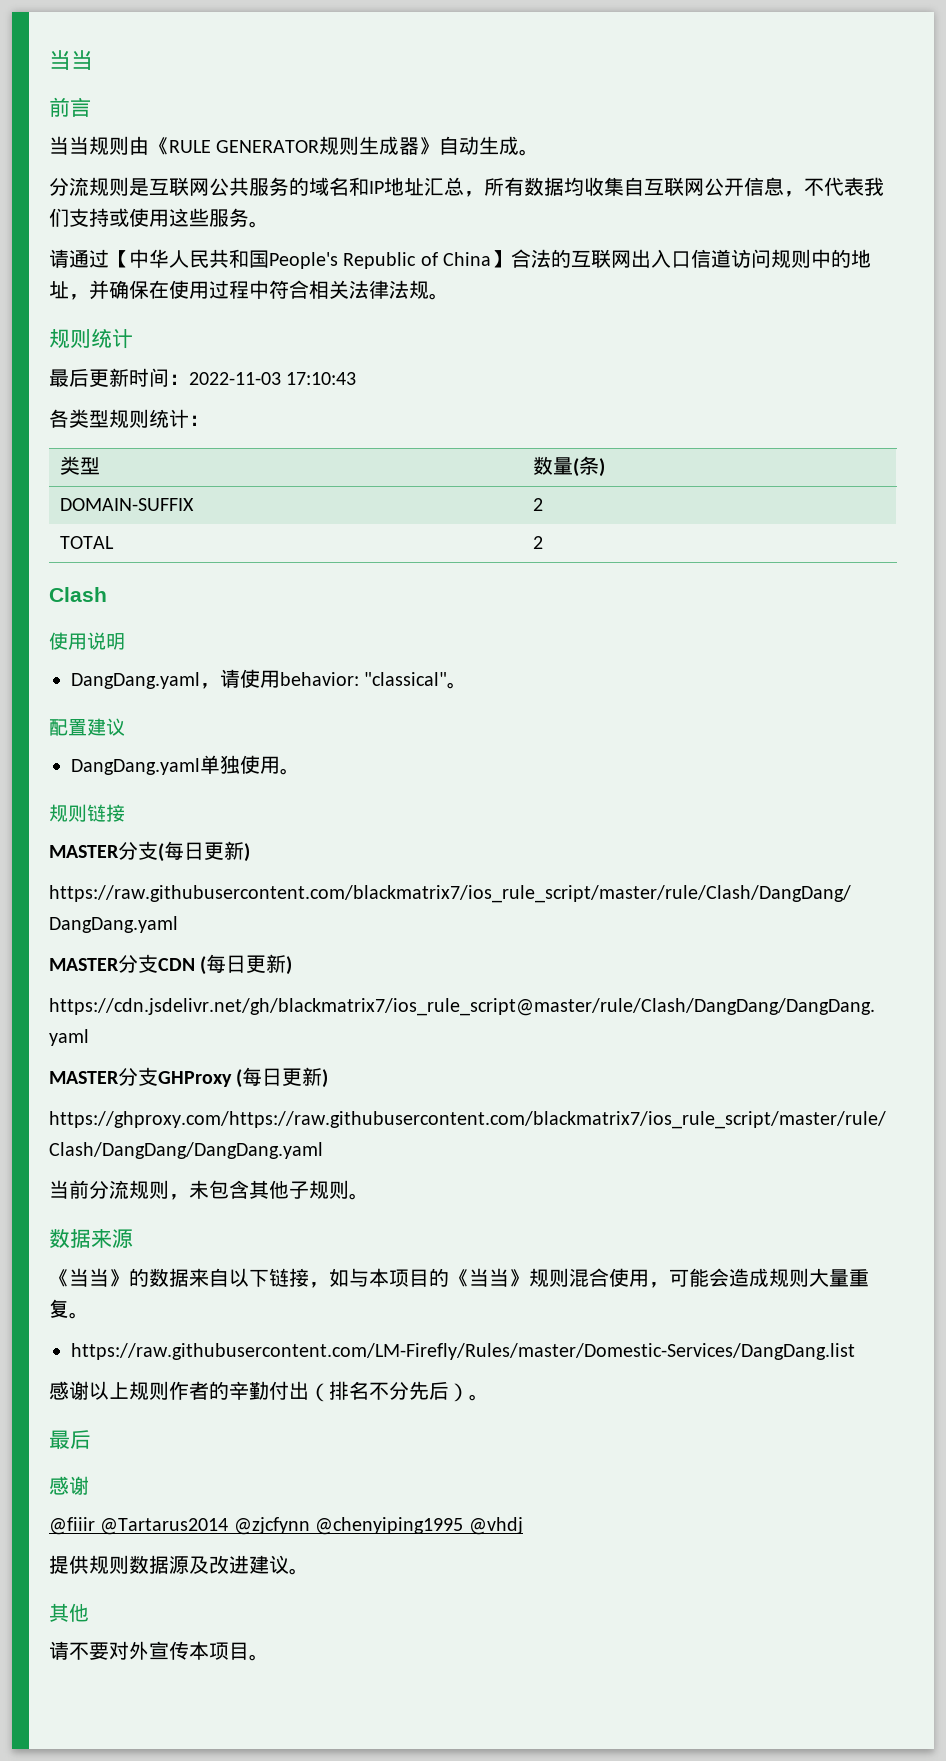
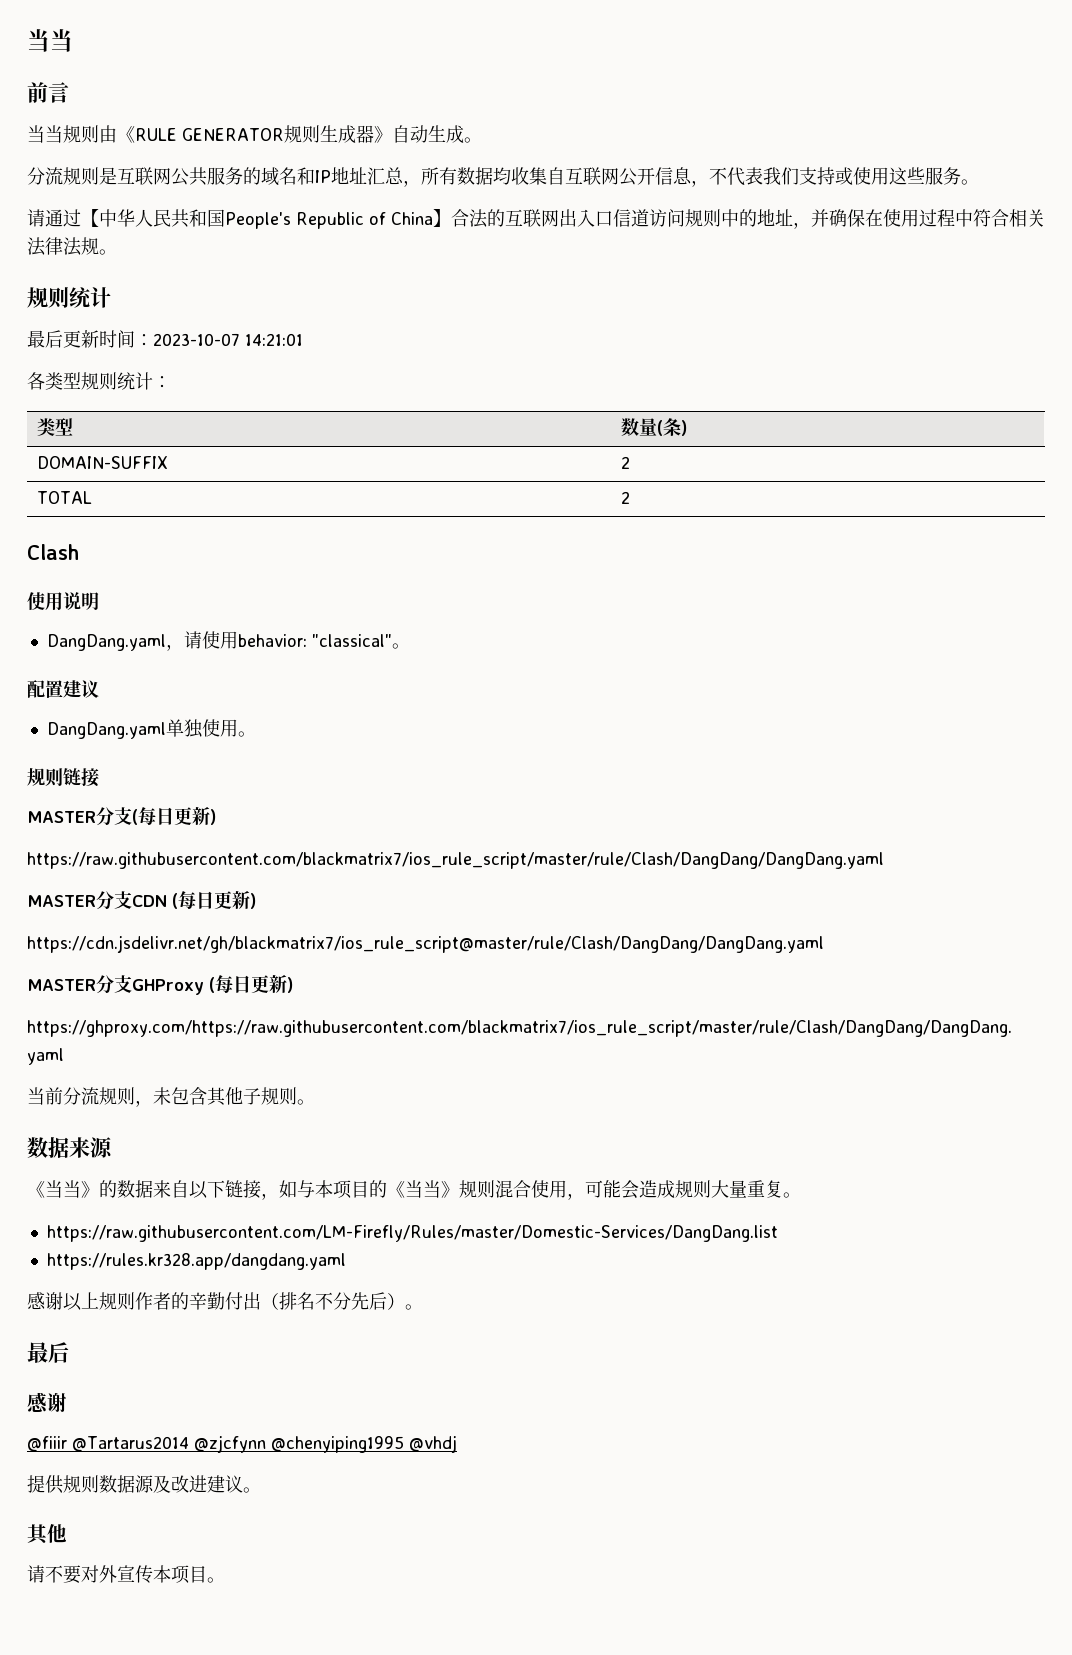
- 最后更新时间：2022-11-03 17:10:43
+ 最后更新时间：2023-10-07 14:21:01
+ https://rules.kr328.app/dangdang.yaml

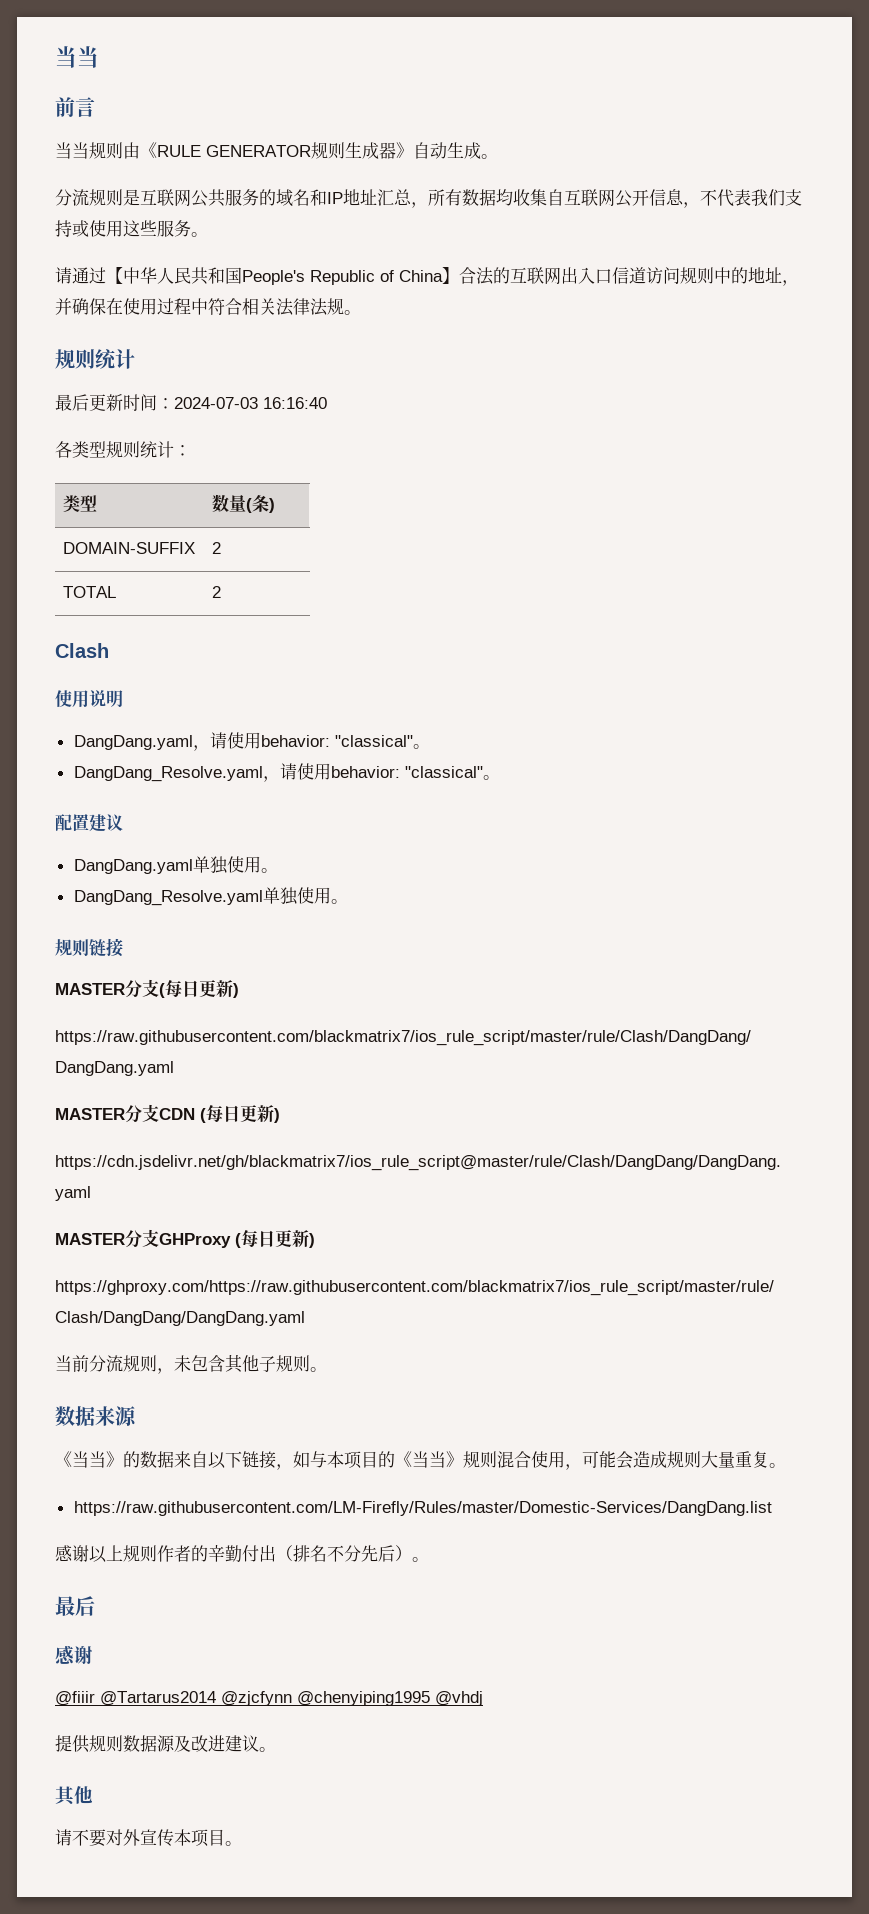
- 最后更新时间：2023-10-07 14:21:01
+ 最后更新时间：2024-07-03 16:16:40
+ DangDang_Resolve.yaml，请使用behavior: "classical"。
+ DangDang_Resolve.yaml单独使用。
- https://rules.kr328.app/dangdang.yaml

